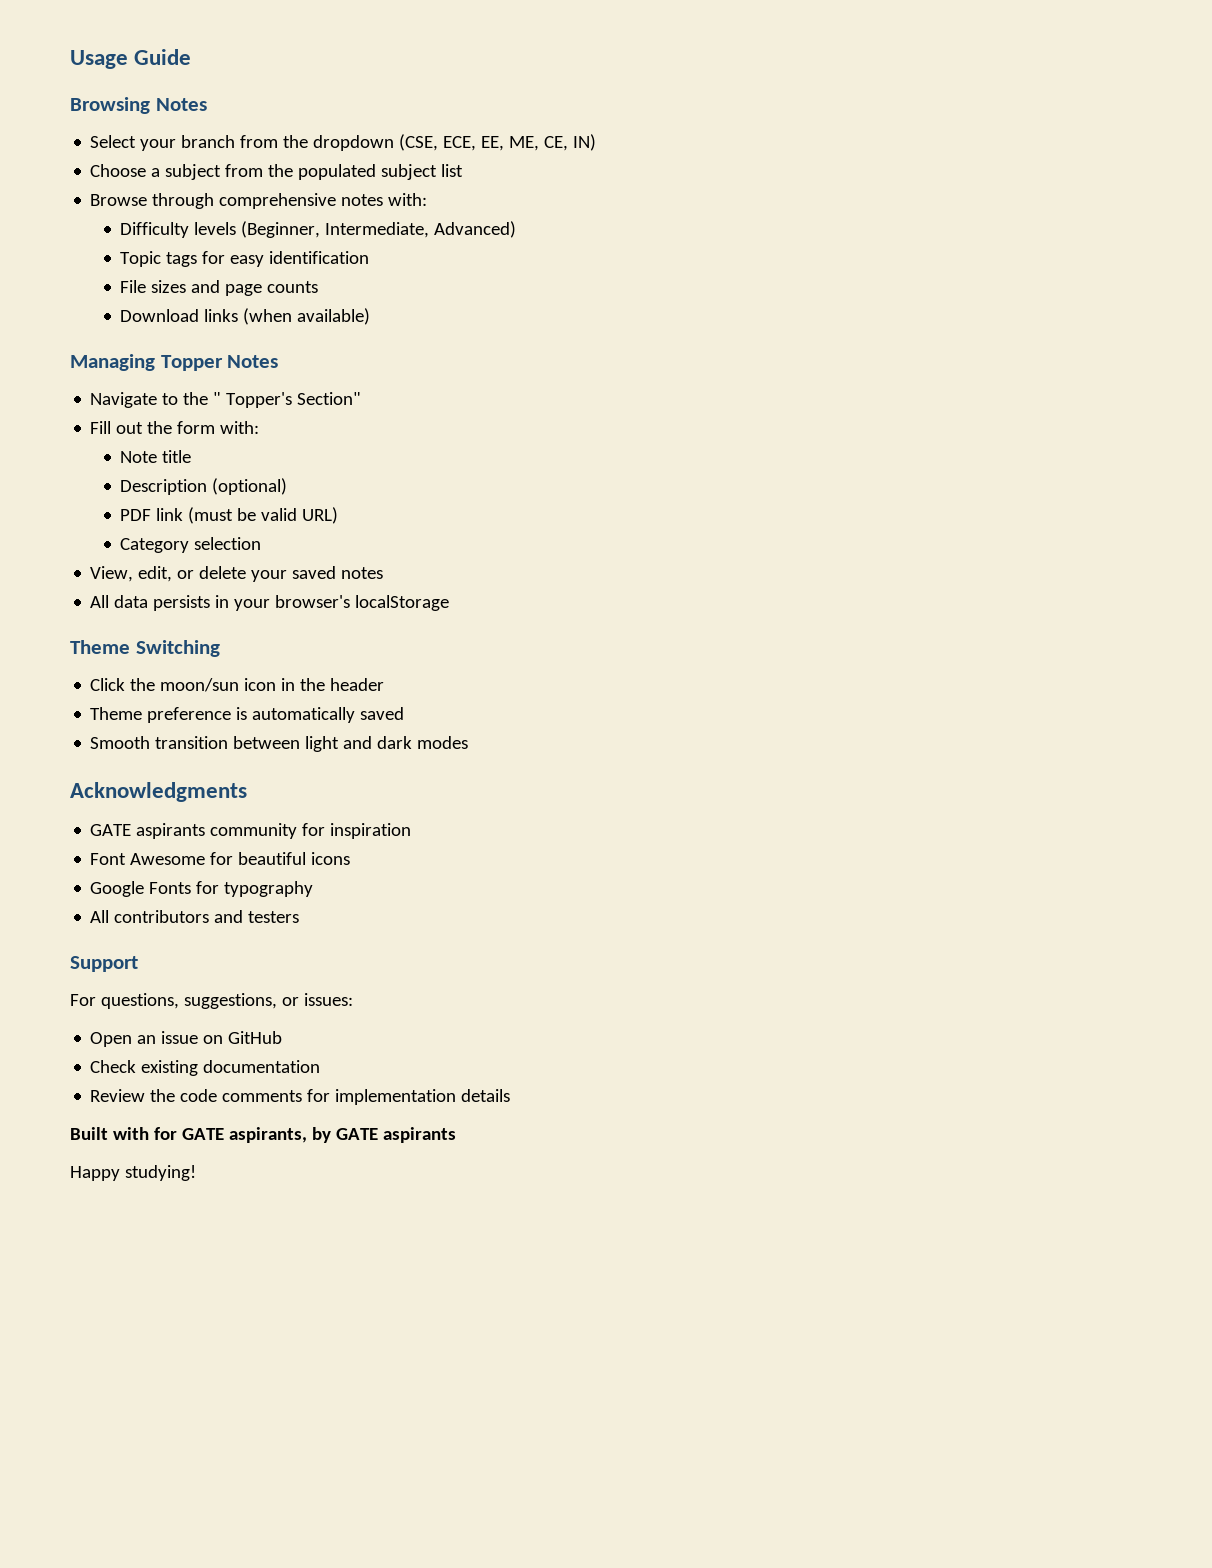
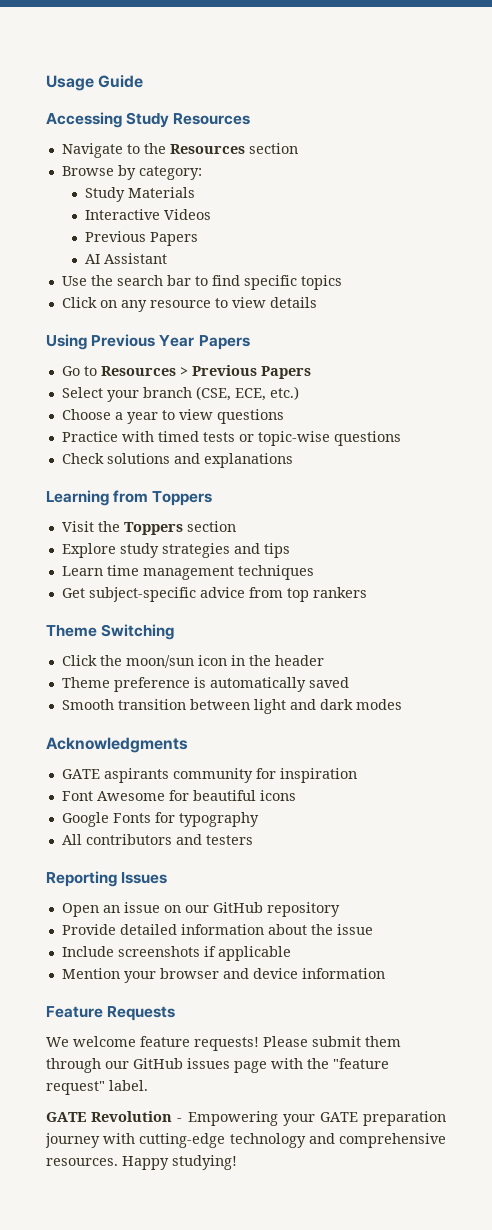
- Browsing Notes
- Select your branch from the dropdown (CSE, ECE, EE, ME, CE, IN)
- Choose a subject from the populated subject list
- Browse through comprehensive notes with:
- Difficulty levels (Beginner, Intermediate, Advanced)
- Topic tags for easy identification
- File sizes and page counts
- Download links (when available)
- Managing Topper Notes
- Navigate to the " Topper's Section"
- Fill out the form with:
- Note title
- Description (optional)
- PDF link (must be valid URL)
- Category selection
- View, edit, or delete your saved notes
- All data persists in your browser's localStorage
+ Accessing Study Resources
+ Navigate to the Resources section
+ Browse by category:
+ Study Materials
+ Interactive Videos
+ Previous Papers
+ AI Assistant
+ Use the search bar to find specific topics
+ Click on any resource to view details
+ Using Previous Year Papers
+ Go to Resources > Previous Papers
+ Select your branch (CSE, ECE, etc.)
+ Choose a year to view questions
+ Practice with timed tests or topic-wise questions
+ Check solutions and explanations
+ Learning from Toppers
+ Visit the Toppers section
+ Explore study strategies and tips
+ Learn time management techniques
+ Get subject-specific advice from top rankers
- Support
- For questions, suggestions, or issues:
+ Reporting Issues
- Open an issue on GitHub
- Check existing documentation
- Review the code comments for implementation details
- Built with for GATE aspirants, by GATE aspirants
- Happy studying!
+ Open an issue on our GitHub repository
+ Provide detailed information about the issue
+ Include screenshots if applicable
+ Mention your browser and device information
+ Feature Requests
+ We welcome feature requests! Please submit them through our GitHub issues page with the "feature request" label.
+ GATE Revolution - Empowering your GATE preparation journey with cutting-edge technology and comprehensive resources. Happy studying!

